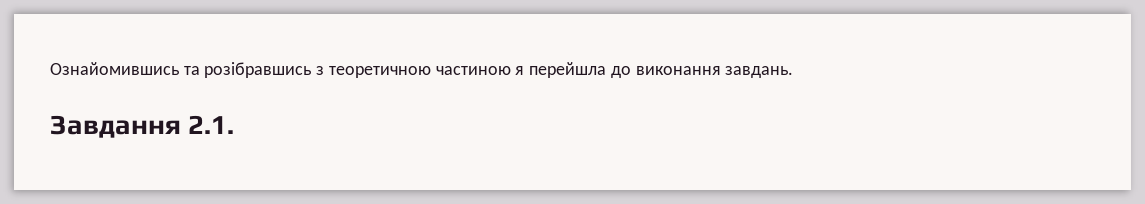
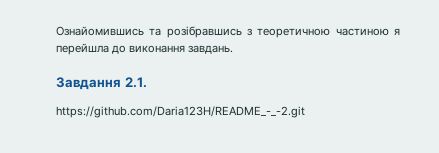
+ https://github.com/Daria123H/README_-_-2.git

